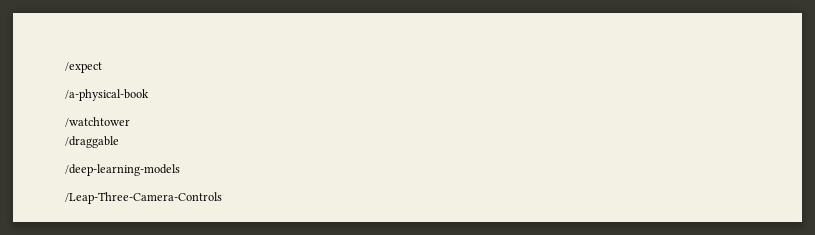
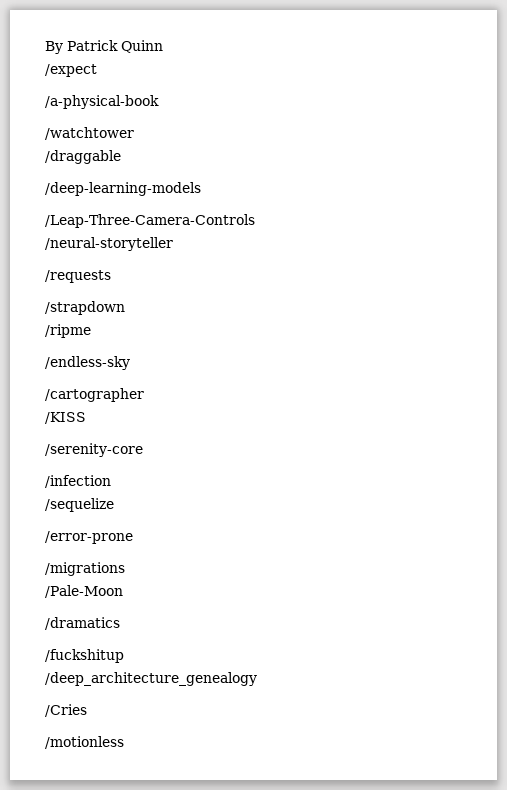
+ By Patrick Quinn
+ /neural-storyteller
+ /requests
+ /strapdown
+ /ripme
+ /endless-sky
+ /cartographer
+ /KISS
+ /serenity-core
+ /infection
+ /sequelize
+ /error-prone
+ /migrations
+ /Pale-Moon
+ /dramatics
+ /fuckshitup
+ /deep_architecture_genealogy
+ /Cries
+ /motionless

